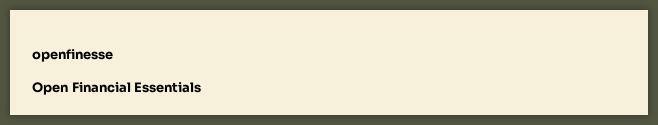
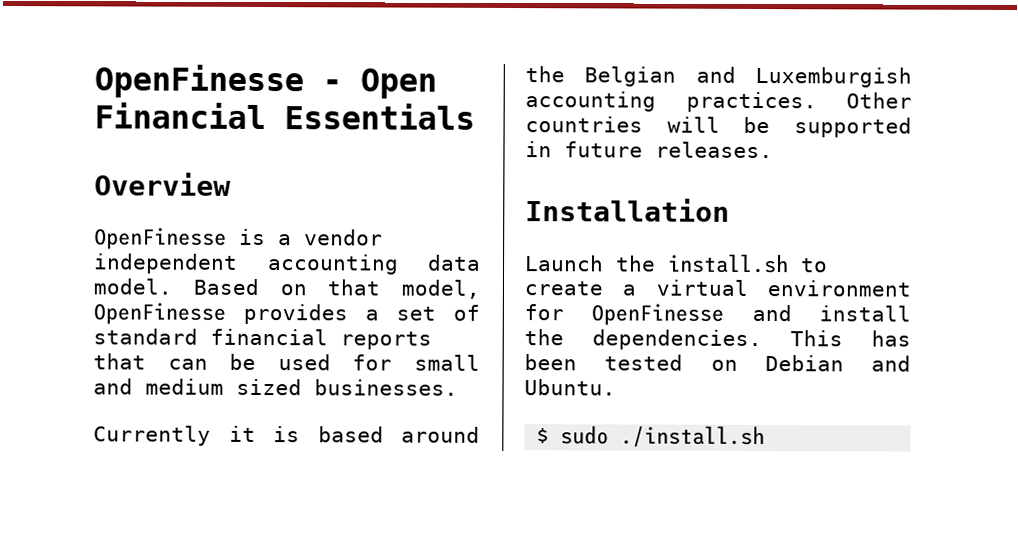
- openfinesse
- Open Financial Essentials
+ OpenFinesse - Open Financial Essentials
+ Overview
+ OpenFinesse is a vendor independent accounting data model. Based on that model, OpenFinesse provides a set of standard financial reports that can be used for small and medium sized businesses.
+ Currently it is based around the Belgian and Luxemburgish accounting practices. Other countries will be supported in future releases.
+ Installation
+ Launch the install.sh to create a virtual environment for OpenFinesse and install the dependencies. This has been tested on Debian and Ubuntu.
+ $ sudo ./install.sh

